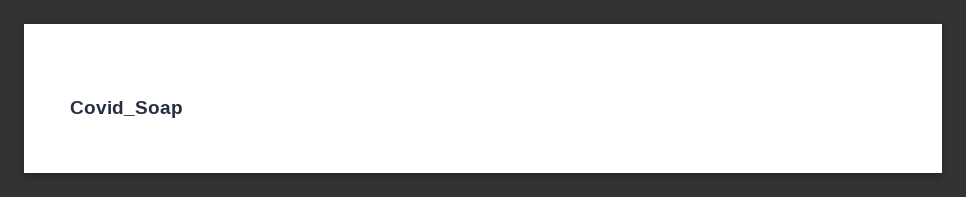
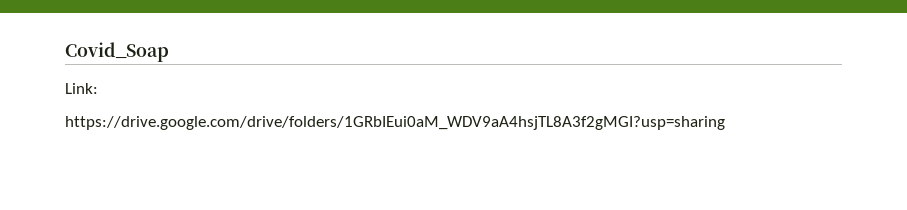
+ Link:
+ https://drive.google.com/drive/folders/1GRbIEui0aM_WDV9aA4hsjTL8A3f2gMGI?usp=sharing

